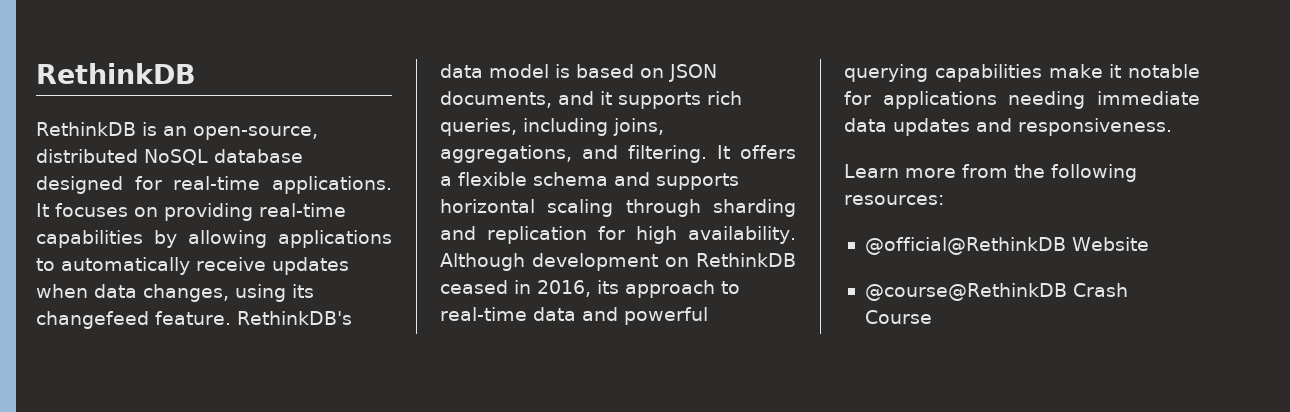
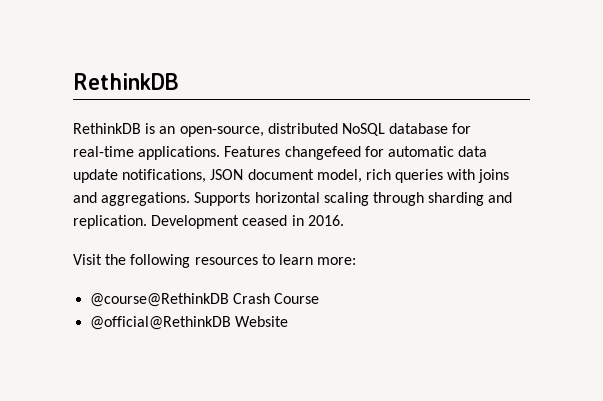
- RethinkDB is an open-source, distributed NoSQL database designed for real-time applications.
+ RethinkDB is an open-source, distributed NoSQL database for real-time applications.
- It focuses on providing real-time capabilities by allowing applications to automatically receive updates when data changes, using its changefeed feature. RethinkDB's data model is based on JSON documents, and it supports rich queries, including joins, aggregations, and filtering. It offers a flexible schema and supports horizontal scaling through sharding and replication for high availability. Although development on RethinkDB ceased in 2016, its approach to real-time data and powerful querying capabilities make it notable for applications needing immediate data updates and responsiveness.
- Learn more from the following resources:
- @official@RethinkDB Website
+ Features changefeed for automatic data update notifications, JSON document model, rich queries with joins and aggregations. Supports horizontal scaling through sharding and replication. Development ceased in 2016.
+ Visit the following resources to learn more:
+ @official@RethinkDB Website

